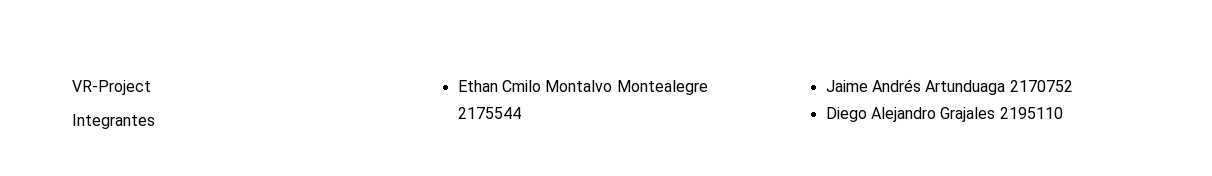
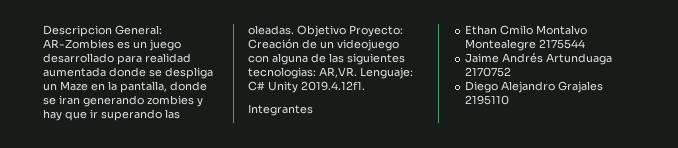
- VR-Project
+ Descripcion General: AR-Zombies es un juego desarrollado para realidad aumentada donde se despliga un Maze en la pantalla, donde se iran generando zombies y hay que ir superando las oleadas. Objetivo Proyecto: Creación de un videojuego con alguna de las siguientes tecnologias: AR,VR. Lenguaje: C# Unity 2019.4.12f1.

